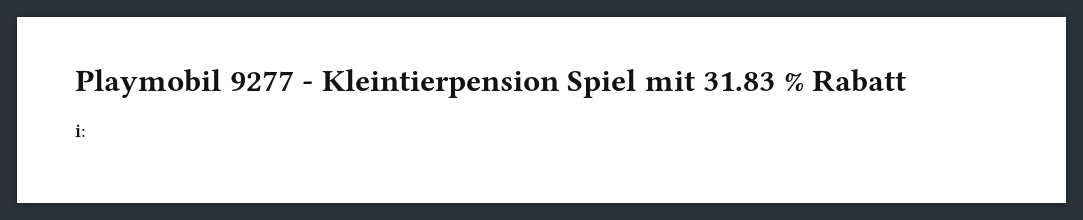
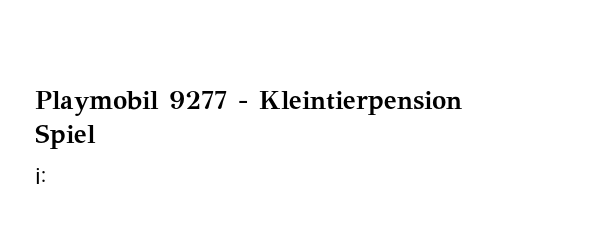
- Playmobil 9277 - Kleintierpension Spiel mit 31.83 % Rabatt
+ Playmobil 9277 - Kleintierpension Spiel

